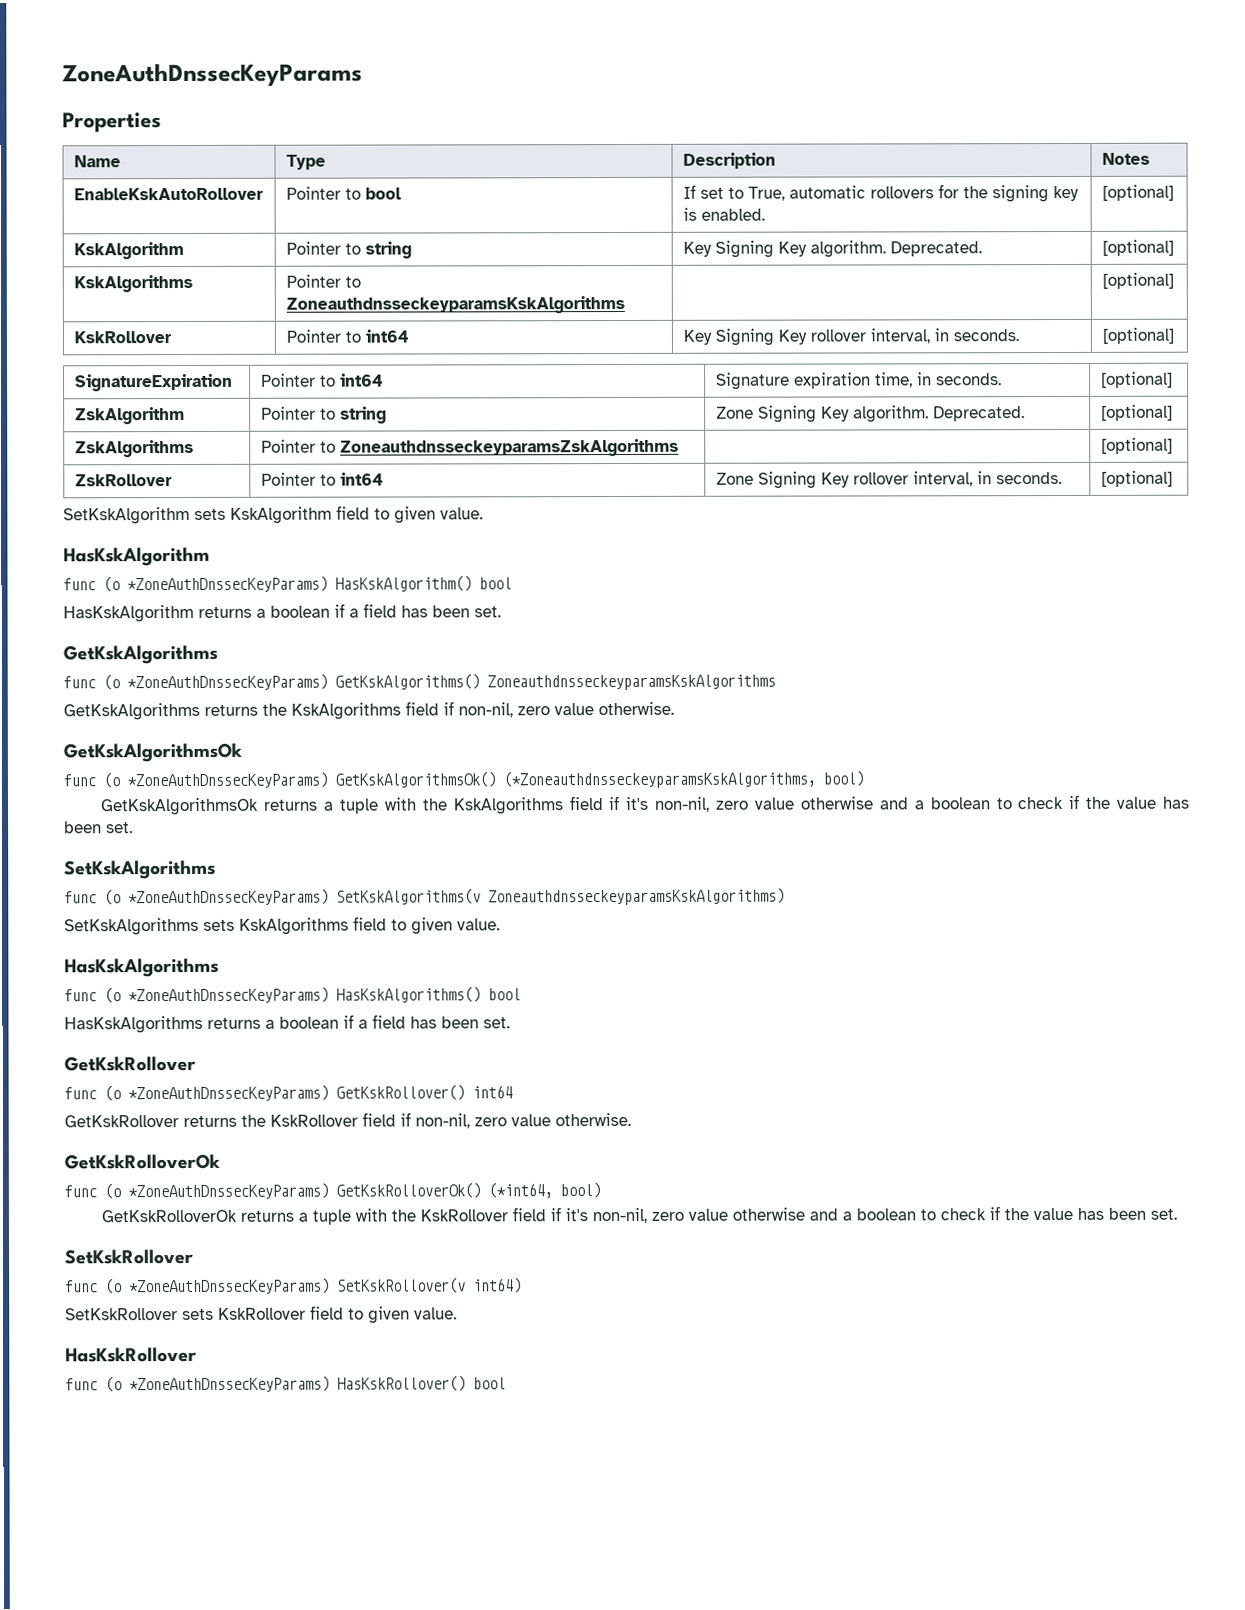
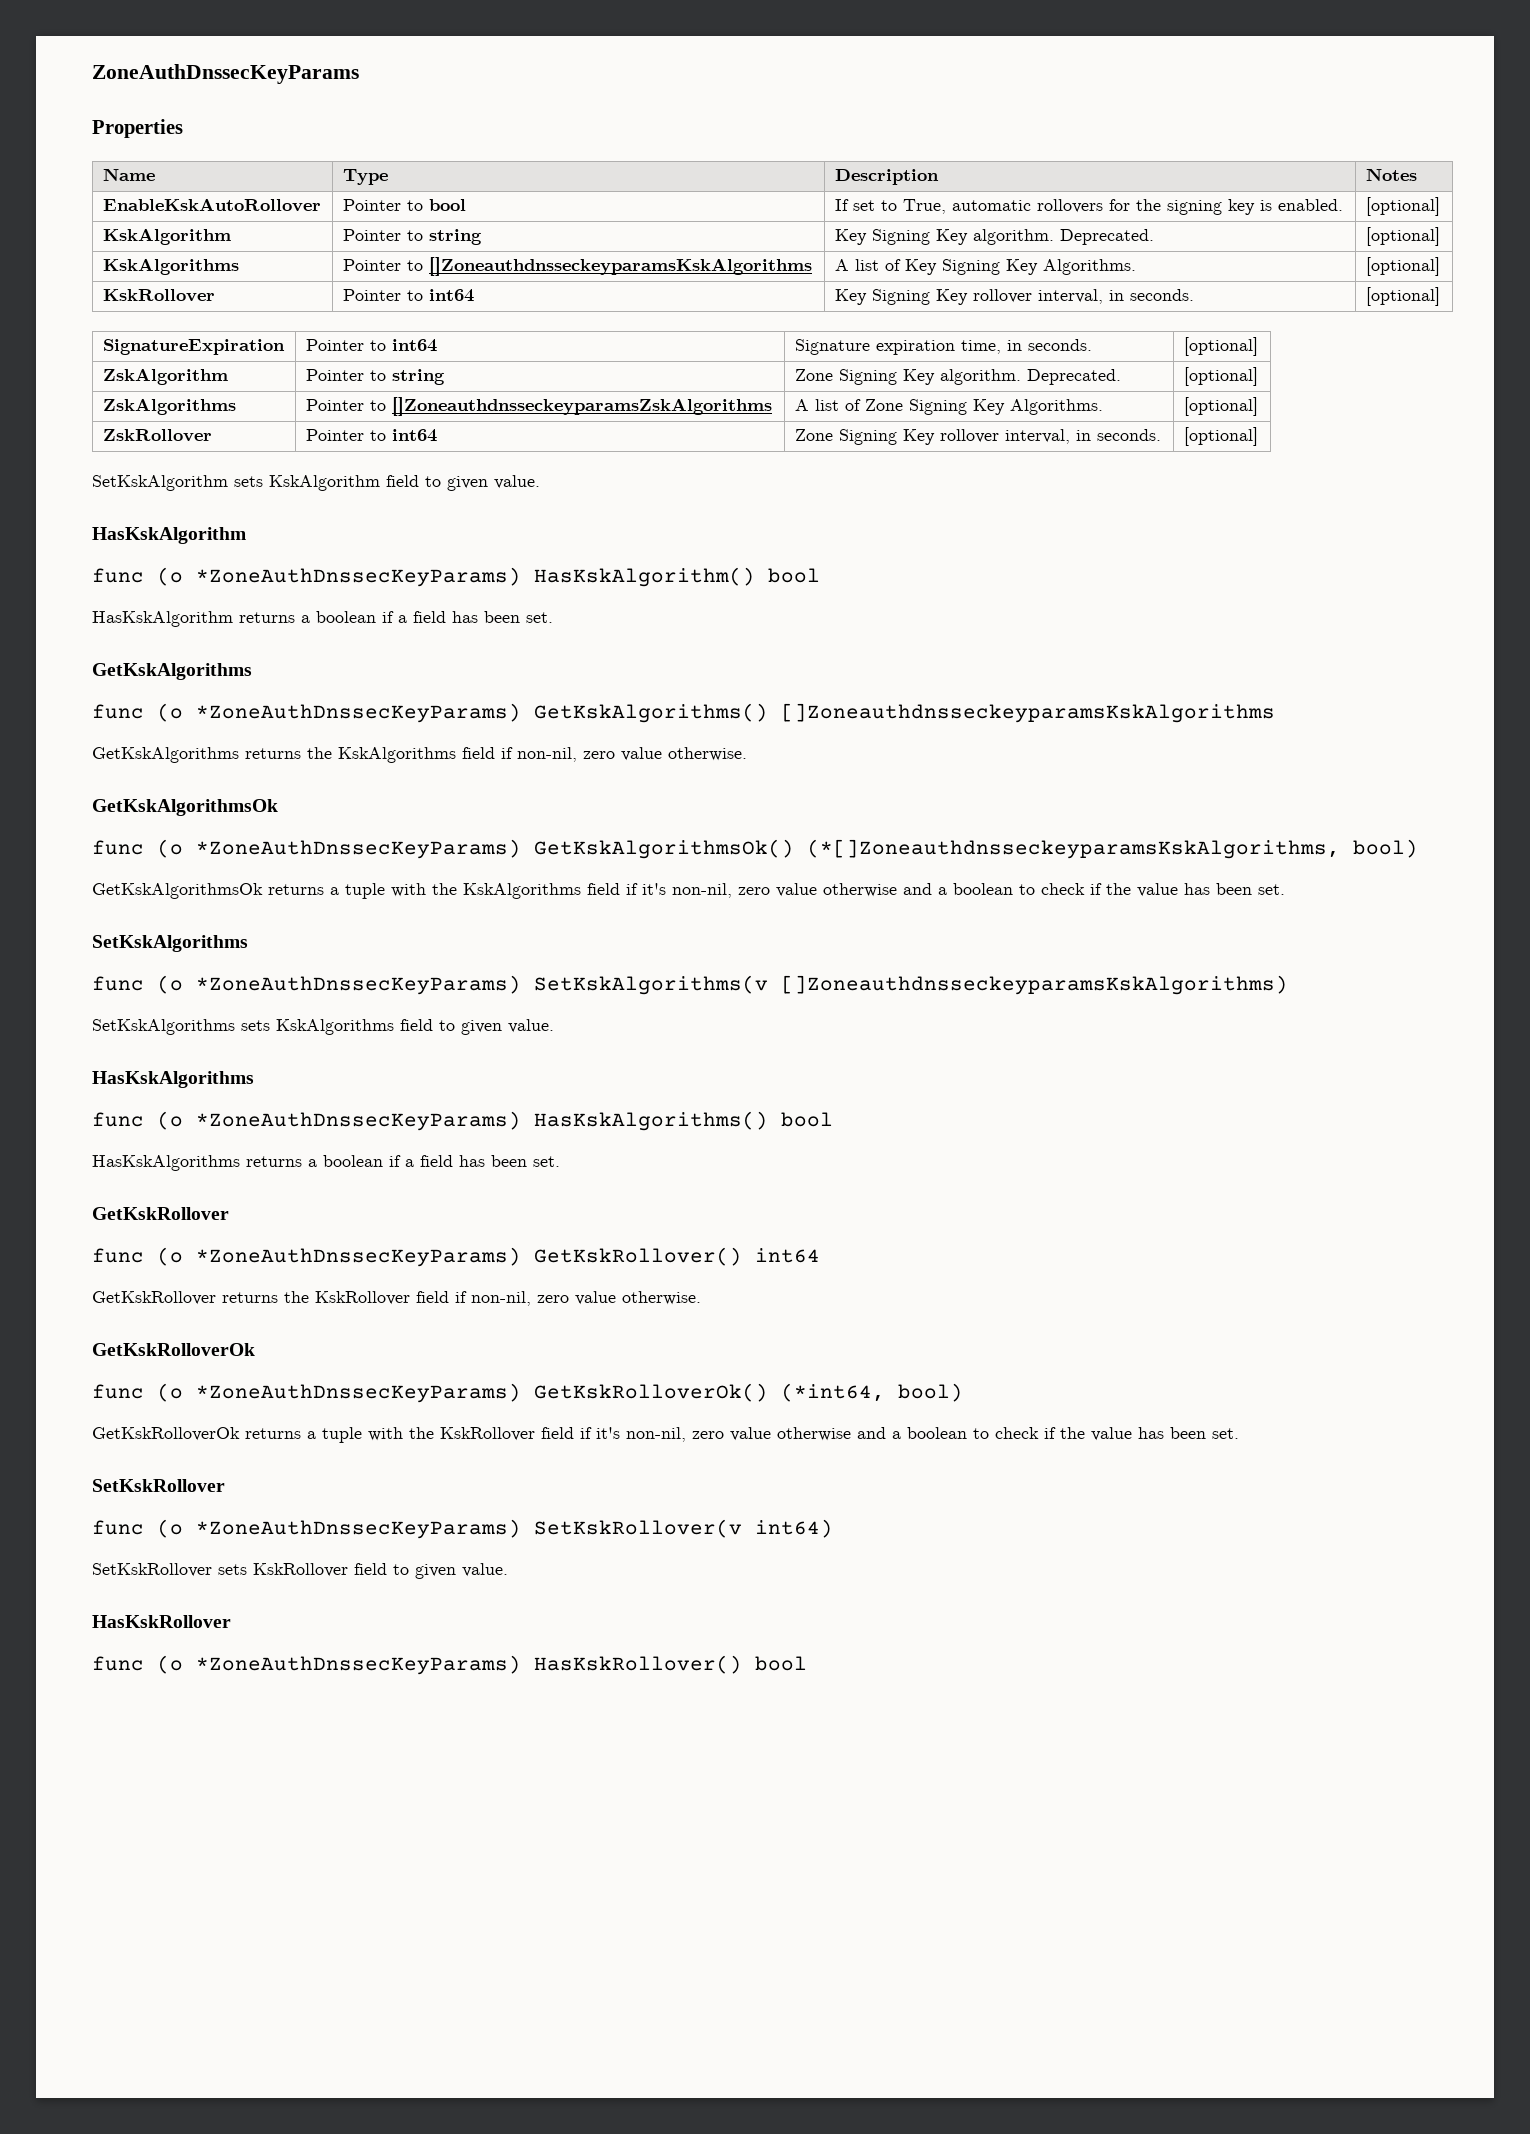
- KskAlgorithms | Pointer to ZoneauthdnsseckeyparamsKskAlgorithms | | [optional]
+ KskAlgorithms | Pointer to []ZoneauthdnsseckeyparamsKskAlgorithms | A list of Key Signing Key Algorithms. | [optional]
- ZskAlgorithms | Pointer to ZoneauthdnsseckeyparamsZskAlgorithms | | [optional]
+ ZskAlgorithms | Pointer to []ZoneauthdnsseckeyparamsZskAlgorithms | A list of Zone Signing Key Algorithms. | [optional]
- func (o *ZoneAuthDnssecKeyParams) GetKskAlgorithms() ZoneauthdnsseckeyparamsKskAlgorithms
+ func (o *ZoneAuthDnssecKeyParams) GetKskAlgorithms() []ZoneauthdnsseckeyparamsKskAlgorithms
- func (o *ZoneAuthDnssecKeyParams) GetKskAlgorithmsOk() (*ZoneauthdnsseckeyparamsKskAlgorithms, bool)
+ func (o *ZoneAuthDnssecKeyParams) GetKskAlgorithmsOk() (*[]ZoneauthdnsseckeyparamsKskAlgorithms, bool)
- func (o *ZoneAuthDnssecKeyParams) SetKskAlgorithms(v ZoneauthdnsseckeyparamsKskAlgorithms)
+ func (o *ZoneAuthDnssecKeyParams) SetKskAlgorithms(v []ZoneauthdnsseckeyparamsKskAlgorithms)

